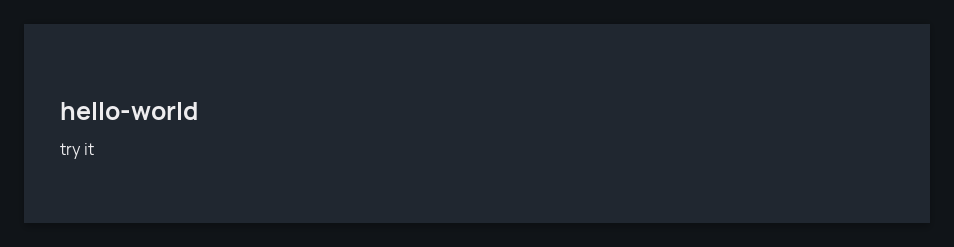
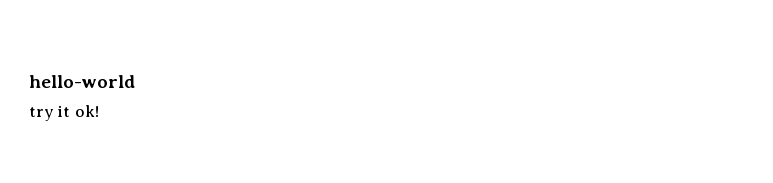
- try it
+ try it ok!

